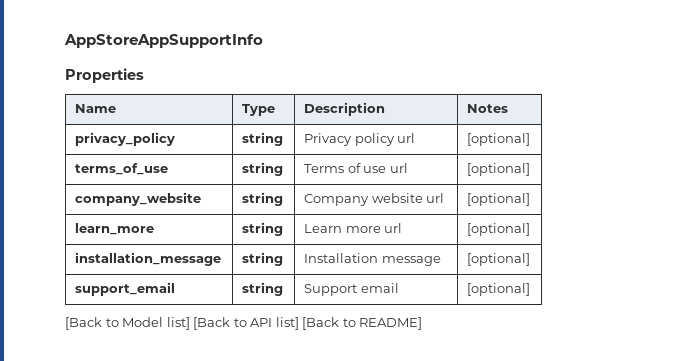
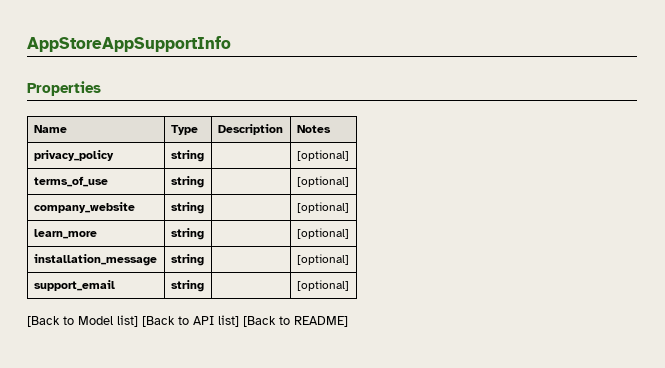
- privacy_policy | string | Privacy policy url | [optional]
+ privacy_policy | string | | [optional]
- terms_of_use | string | Terms of use url | [optional]
+ terms_of_use | string | | [optional]
- company_website | string | Company website url | [optional]
+ company_website | string | | [optional]
- learn_more | string | Learn more url | [optional]
+ learn_more | string | | [optional]
- installation_message | string | Installation message | [optional]
+ installation_message | string | | [optional]
- support_email | string | Support email | [optional]
+ support_email | string | | [optional]

